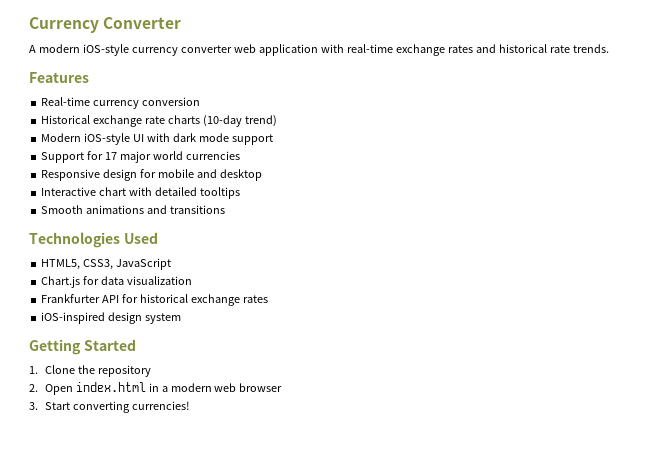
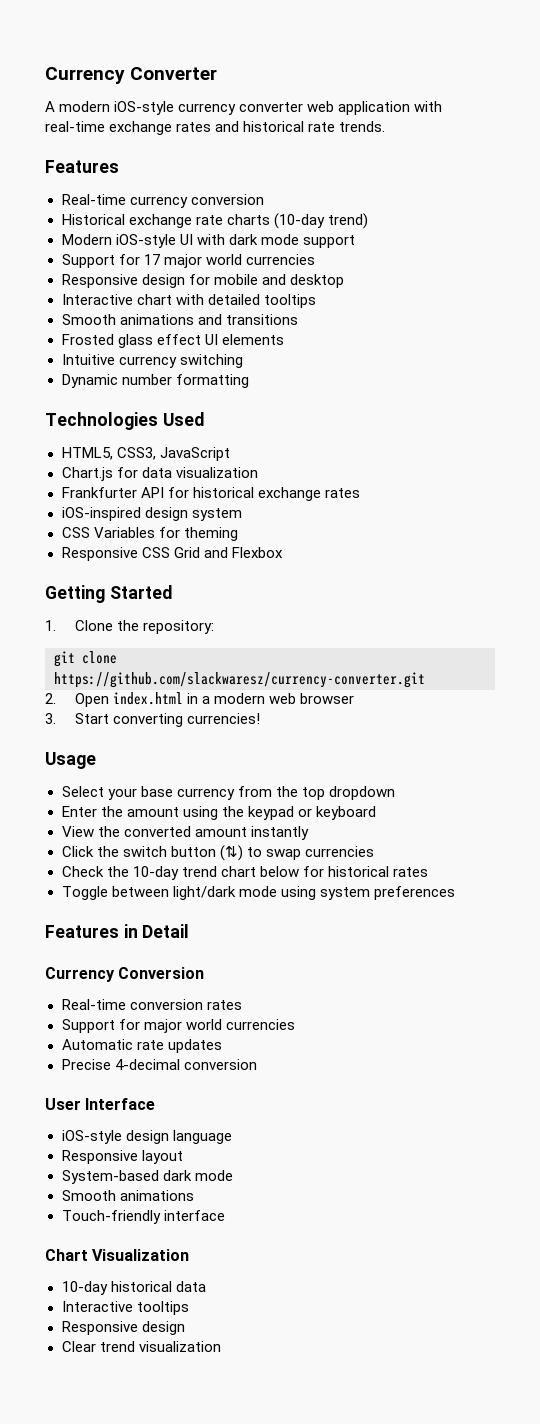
+ Frosted glass effect UI elements
+ Intuitive currency switching
+ Dynamic number formatting
+ CSS Variables for theming
+ Responsive CSS Grid and Flexbox
- 1. Clone the repository
+ 1. Clone the repository:
+ git clone https://github.com/slackwaresz/currency-converter.git
+ Usage
+ Select your base currency from the top dropdown
+ Enter the amount using the keypad or keyboard
+ View the converted amount instantly
+ Click the switch button (⇅) to swap currencies
+ Check the 10-day trend chart below for historical rates
+ Toggle between light/dark mode using system preferences
+ Features in Detail
+ Currency Conversion
+ Real-time conversion rates
+ Support for major world currencies
+ Automatic rate updates
+ Precise 4-decimal conversion
+ User Interface
+ iOS-style design language
+ Responsive layout
+ System-based dark mode
+ Smooth animations
+ Touch-friendly interface
+ Chart Visualization
+ 10-day historical data
+ Interactive tooltips
+ Responsive design
+ Clear trend visualization

